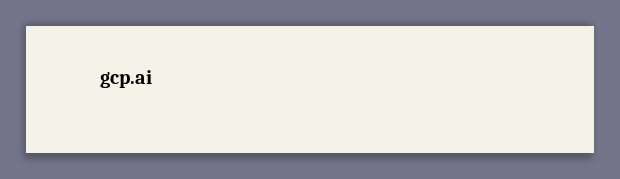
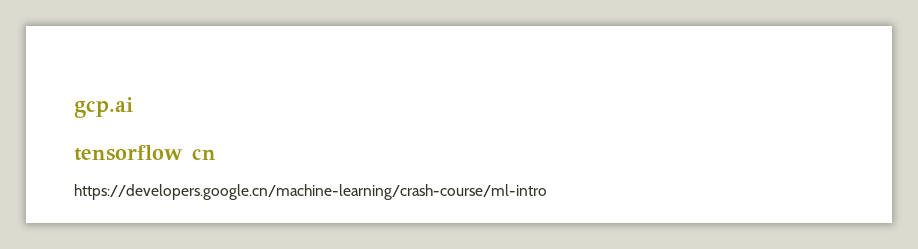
+ tensorflow cn
+ https://developers.google.cn/machine-learning/crash-course/ml-intro

